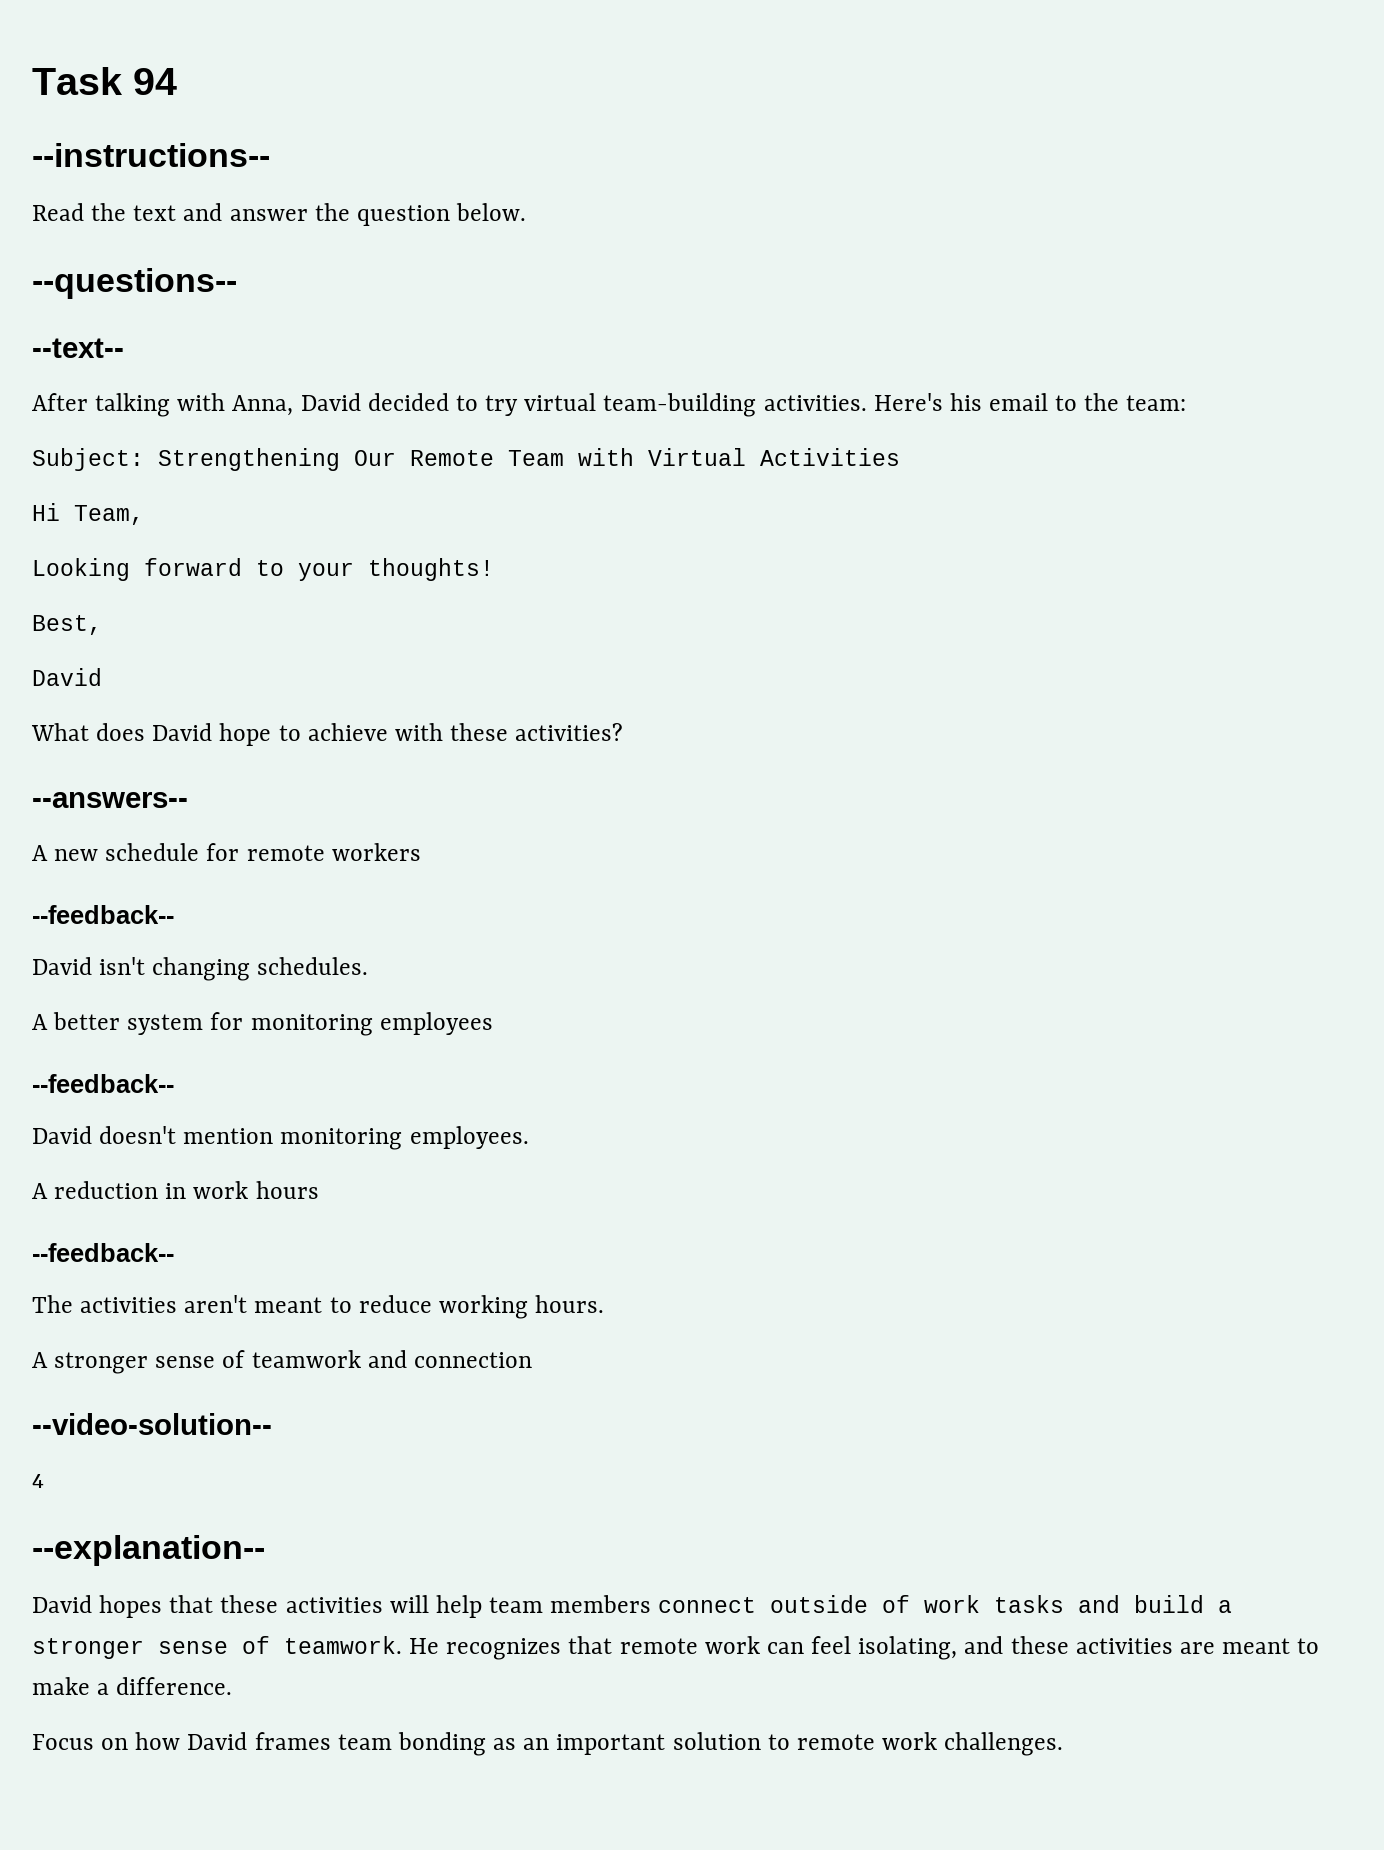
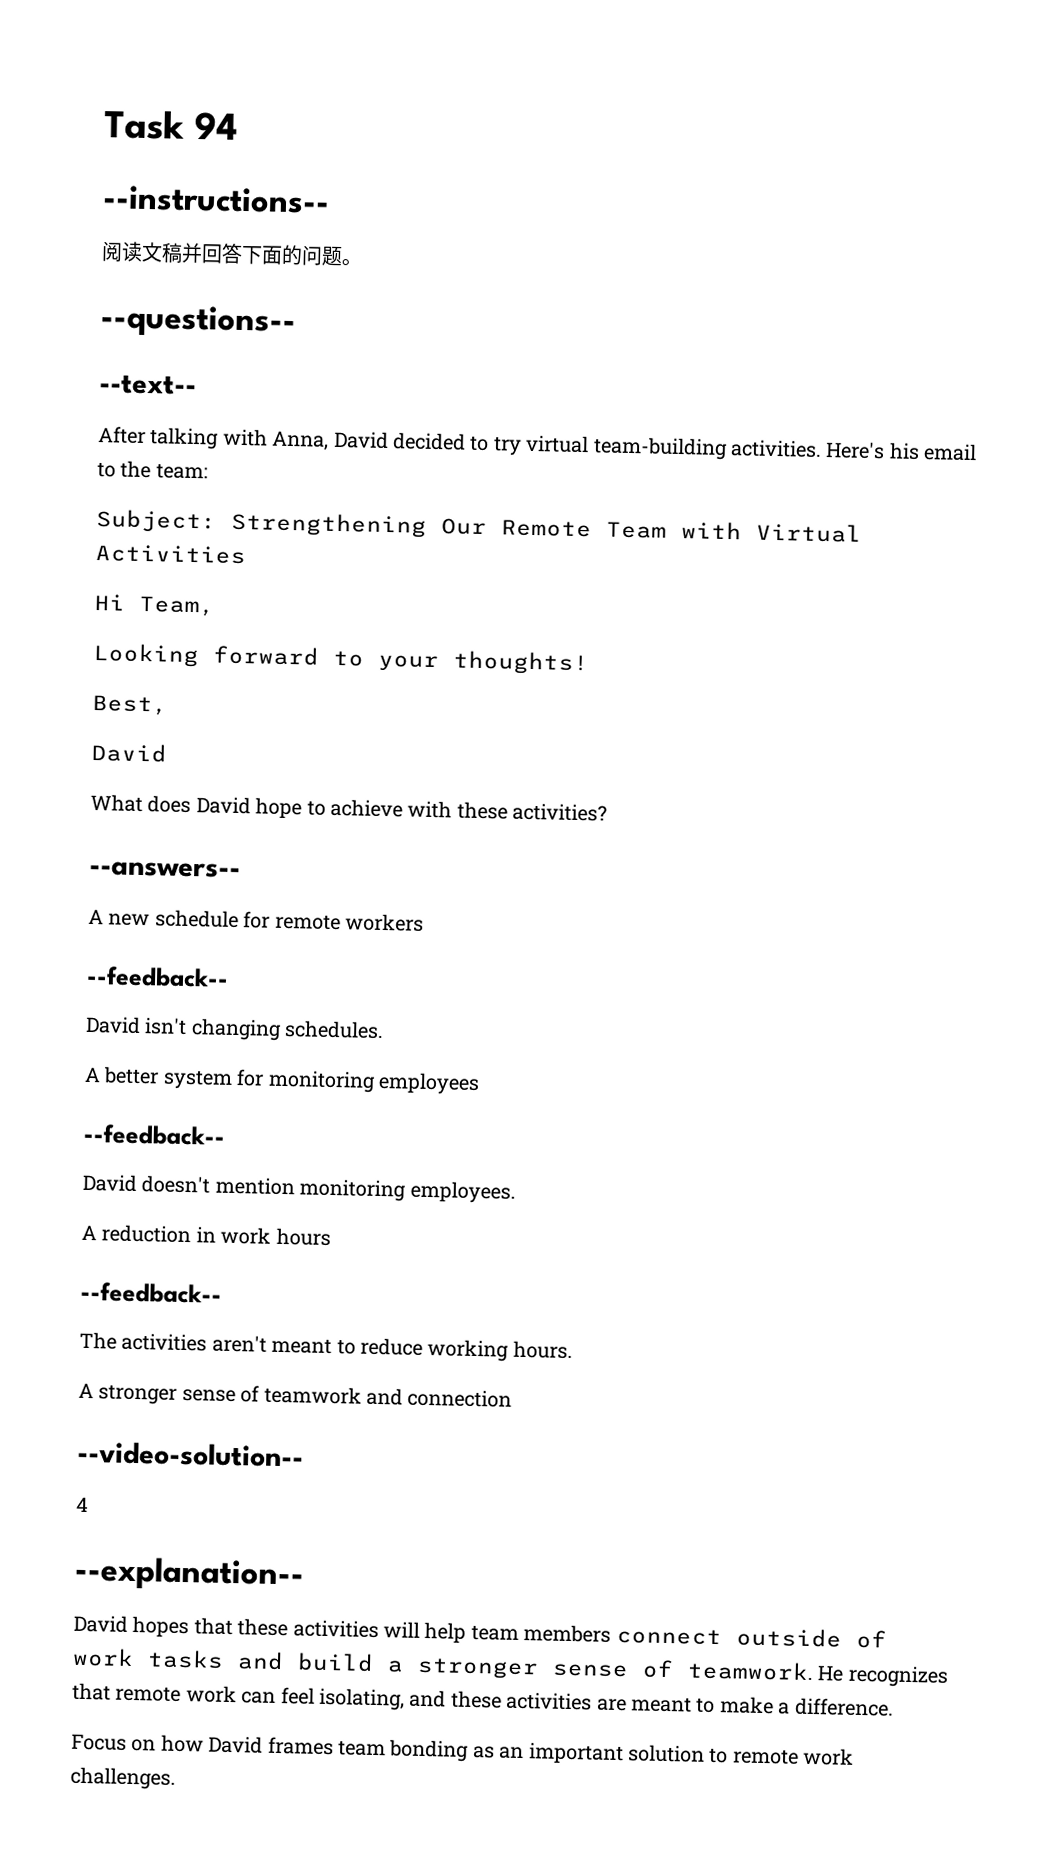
- Read the text and answer the question below.
+ 阅读文稿并回答下面的问题。

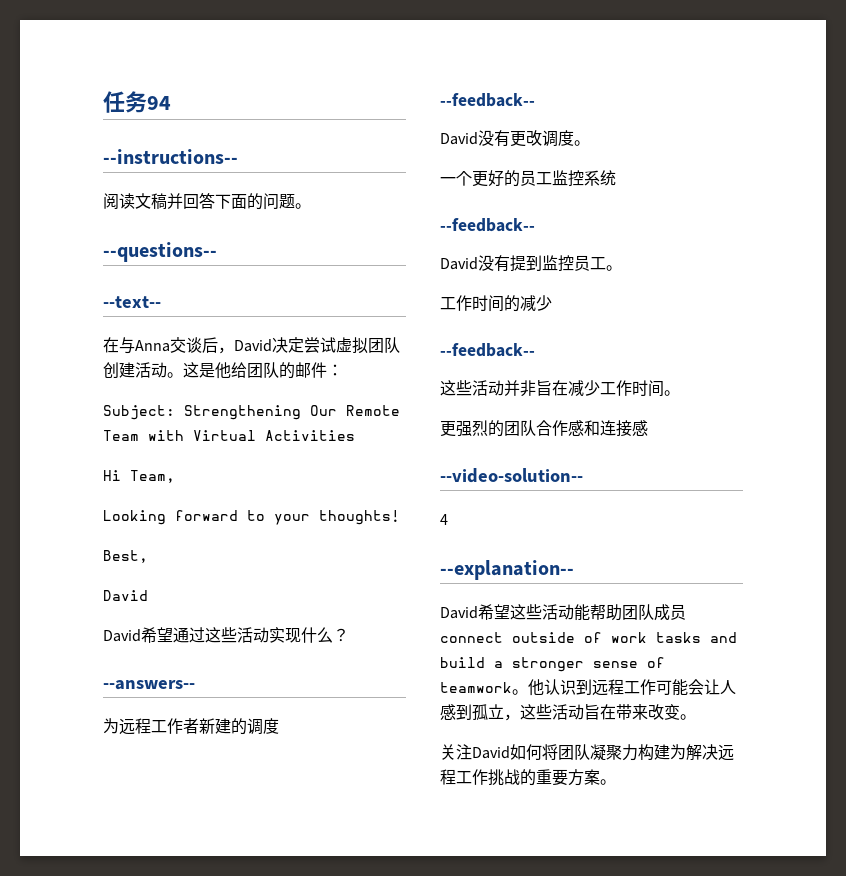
- Task 94
+ 任务94
- After talking with Anna, David decided to try virtual team-building activities. Here's his email to the team:
+ 在与Anna交谈后，David决定尝试虚拟团队创建活动。这是他给团队的邮件：
- What does David hope to achieve with these activities?
+ David希望通过这些活动实现什么？
  --answers--
- A new schedule for remote workers
+ 为远程工作者新建的调度
  --feedback--
- David isn't changing schedules.
- A better system for monitoring employees
+ David没有更改调度。
+ 一个更好的员工监控系统
  --feedback--
- David doesn't mention monitoring employees.
- A reduction in work hours
+ David没有提到监控员工。
+ 工作时间的减少
  --feedback--
- The activities aren't meant to reduce working hours.
- A stronger sense of teamwork and connection
+ 这些活动并非旨在减少工作时间。
+ 更强烈的团队合作感和连接感
  --video-solution--
  4
  --explanation--
- David hopes that these activities will help team members connect outside of work tasks and build a stronger sense of teamwork. He recognizes that remote work can feel isolating, and these activities are meant to make a difference.
- Focus on how David frames team bonding as an important solution to remote work challenges.
+ David希望这些活动能帮助团队成员connect outside of work tasks and build a stronger sense of teamwork。他认识到远程工作可能会让人感到孤立，这些活动旨在带来改变。
+ 关注David如何将团队凝聚力构建为解决远程工作挑战的重要方案。

